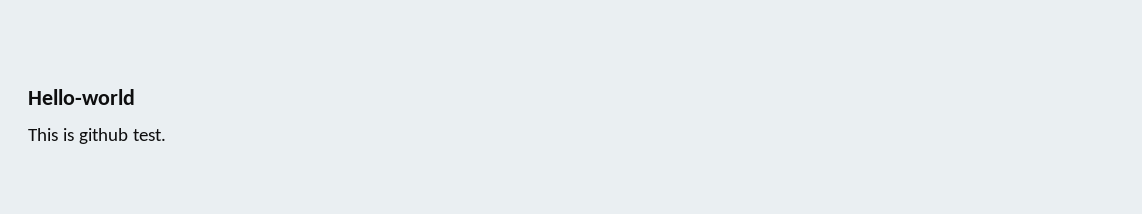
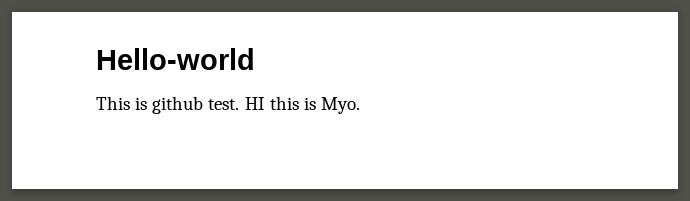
+ HI this is Myo.

